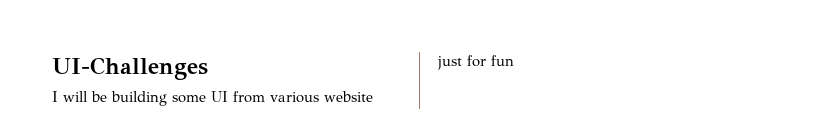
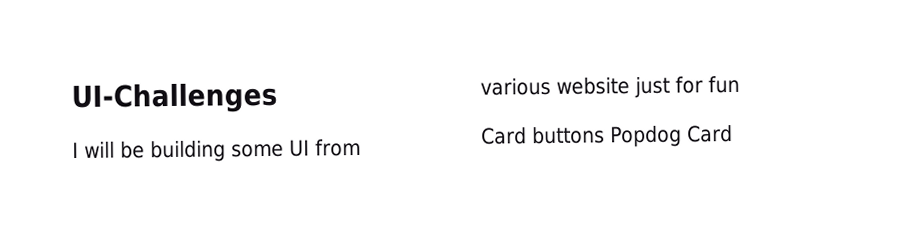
+ Card buttons Popdog Card

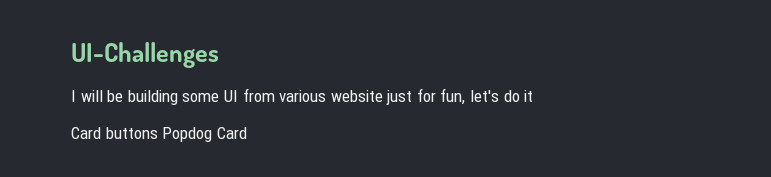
- I will be building some UI from various website just for fun
+ I will be building some UI from various website just for fun, let's do it

